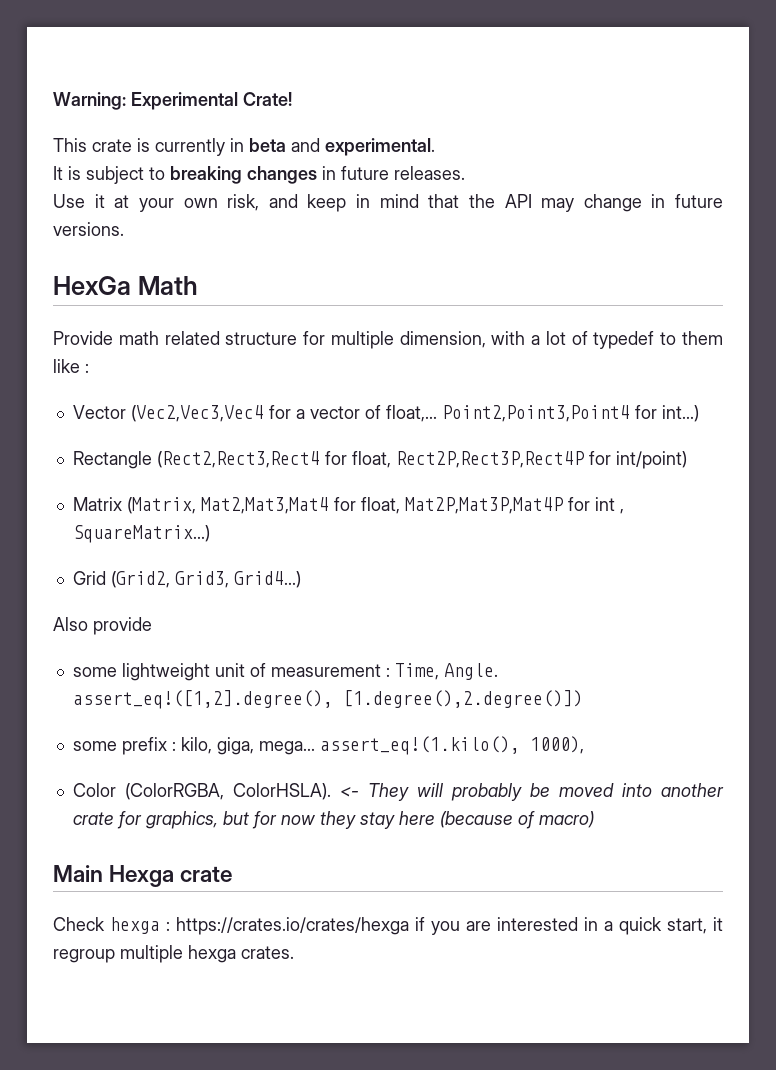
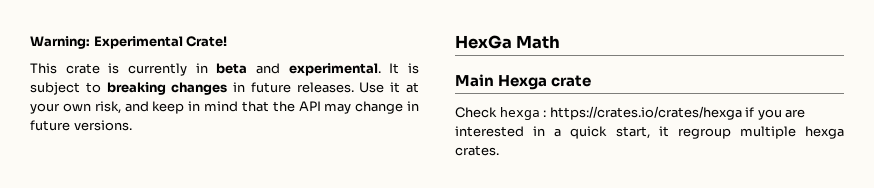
- This crate is currently in beta and experimental.
- It is subject to breaking changes in future releases.
- Use it at your own risk, and keep in mind that the API may change in future versions.
+ This crate is currently in beta and experimental. It is subject to breaking changes in future releases. Use it at your own risk, and keep in mind that the API may change in future versions.
- Provide math related structure for multiple dimension, with a lot of typedef to them like :
- Vector (Vec2,Vec3,Vec4 for a vector of float,... Point2,Point3,Point4 for int...)
- Rectangle (Rect2,Rect3,Rect4 for float, Rect2P,Rect3P,Rect4P for int/point)
- Matrix (Matrix, Mat2,Mat3,Mat4 for float, Mat2P,Mat3P,Mat4P for int , SquareMatrix...)
- Grid (Grid2, Grid3, Grid4...)
- Also provide
- some lightweight unit of measurement : Time, Angle. assert_eq!([1,2].degree(), [1.degree(),2.degree()])
- some prefix : kilo, giga, mega... assert_eq!(1.kilo(), 1000),
- Color (ColorRGBA, ColorHSLA). <- They will probably be moved into another crate for graphics, but for now they stay here (because of macro)

